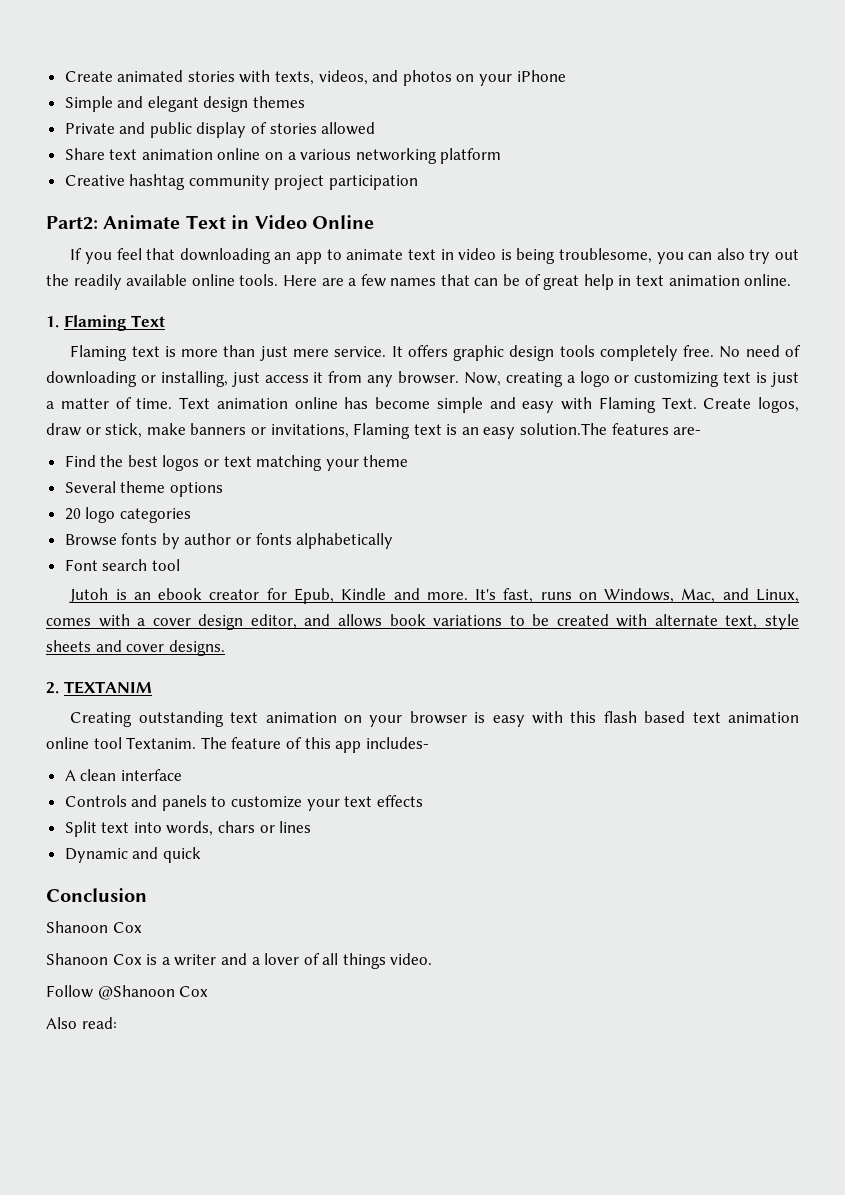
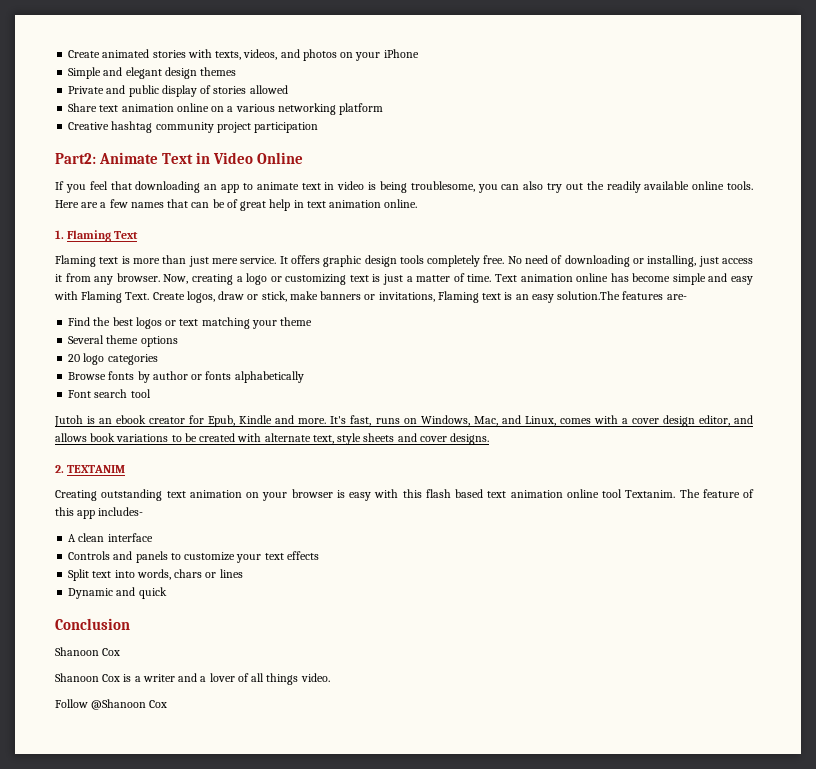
- Also read:

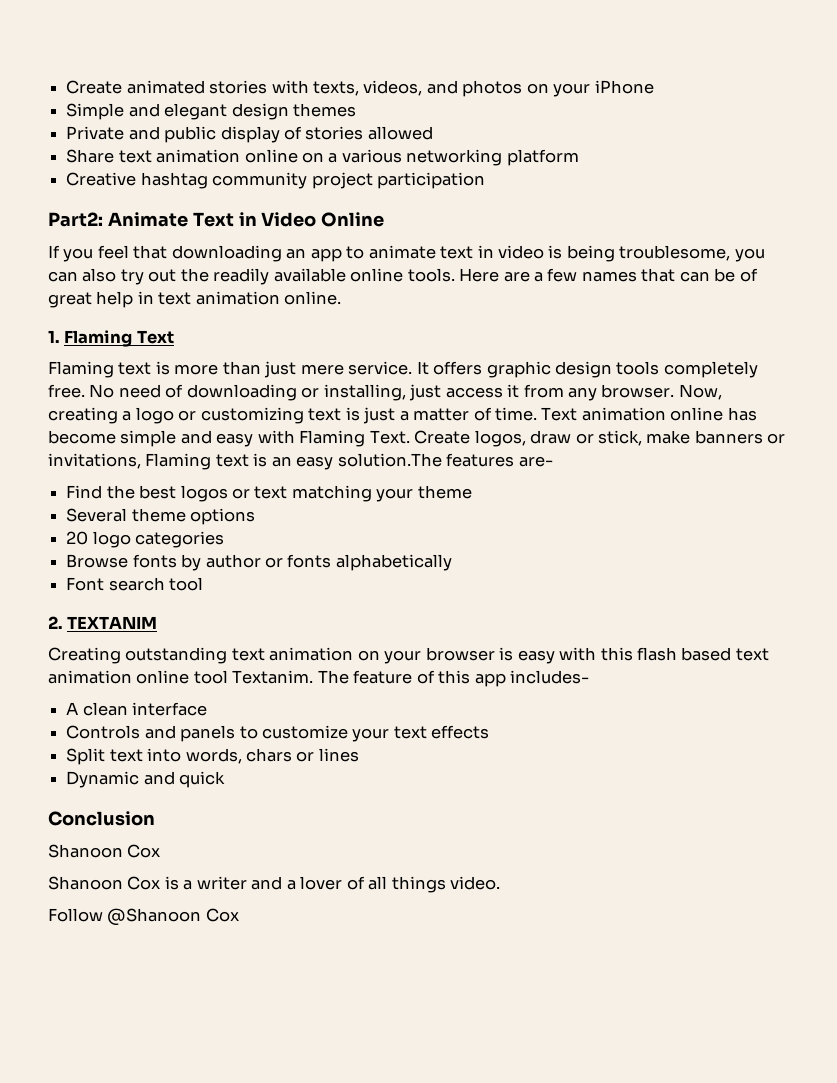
- Jutoh is an ebook creator for Epub, Kindle and more. It's fast, runs on Windows, Mac, and Linux, comes with a cover design editor, and allows book variations to be created with alternate text, style sheets and cover designs.

